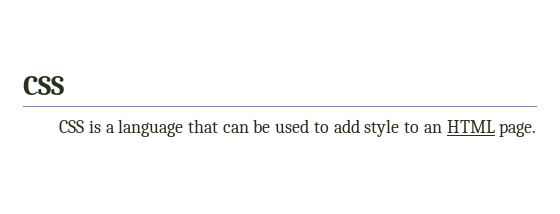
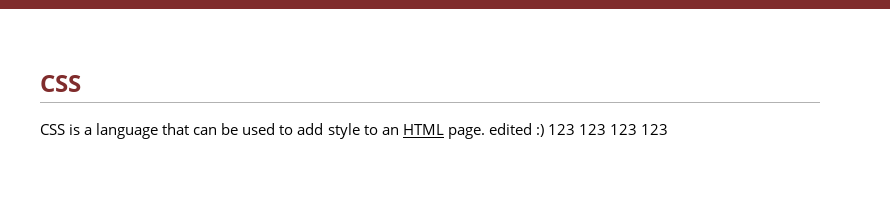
- CSS is a language that can be used to add style to an HTML page.
+ CSS is a language that can be used to add style to an HTML page. edited :) 123 123 123 123

